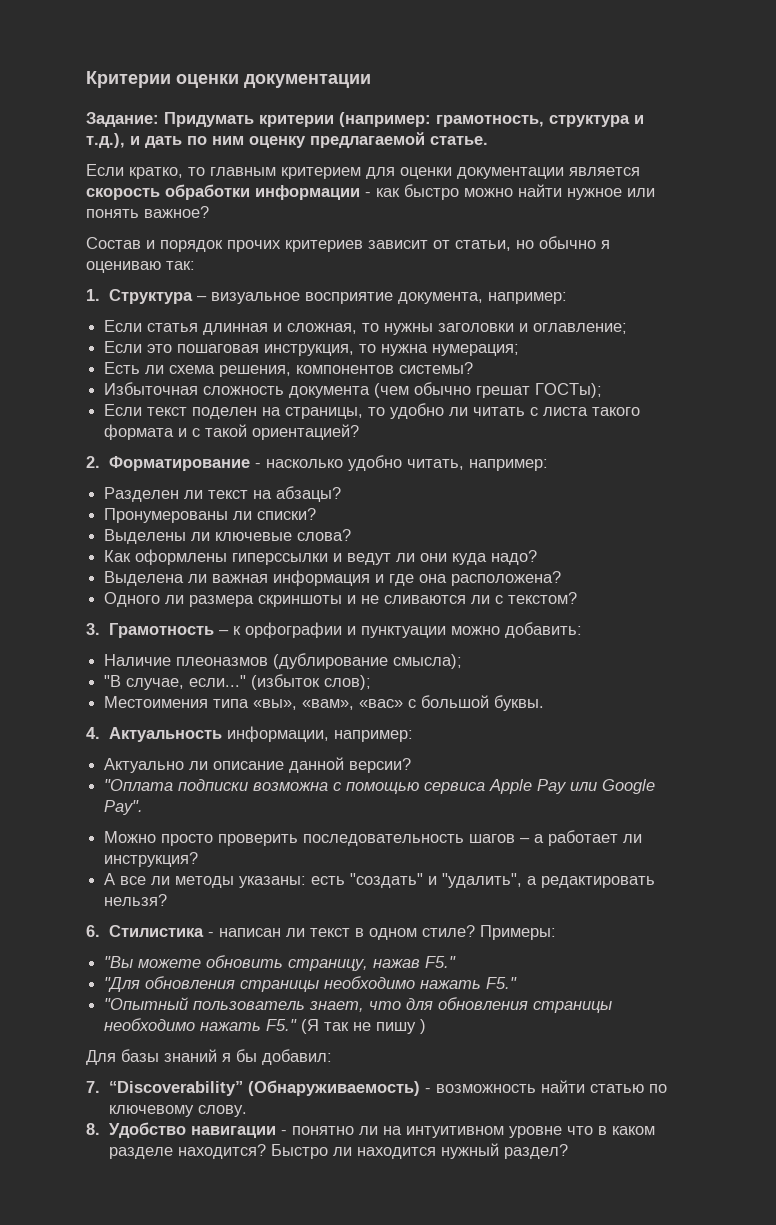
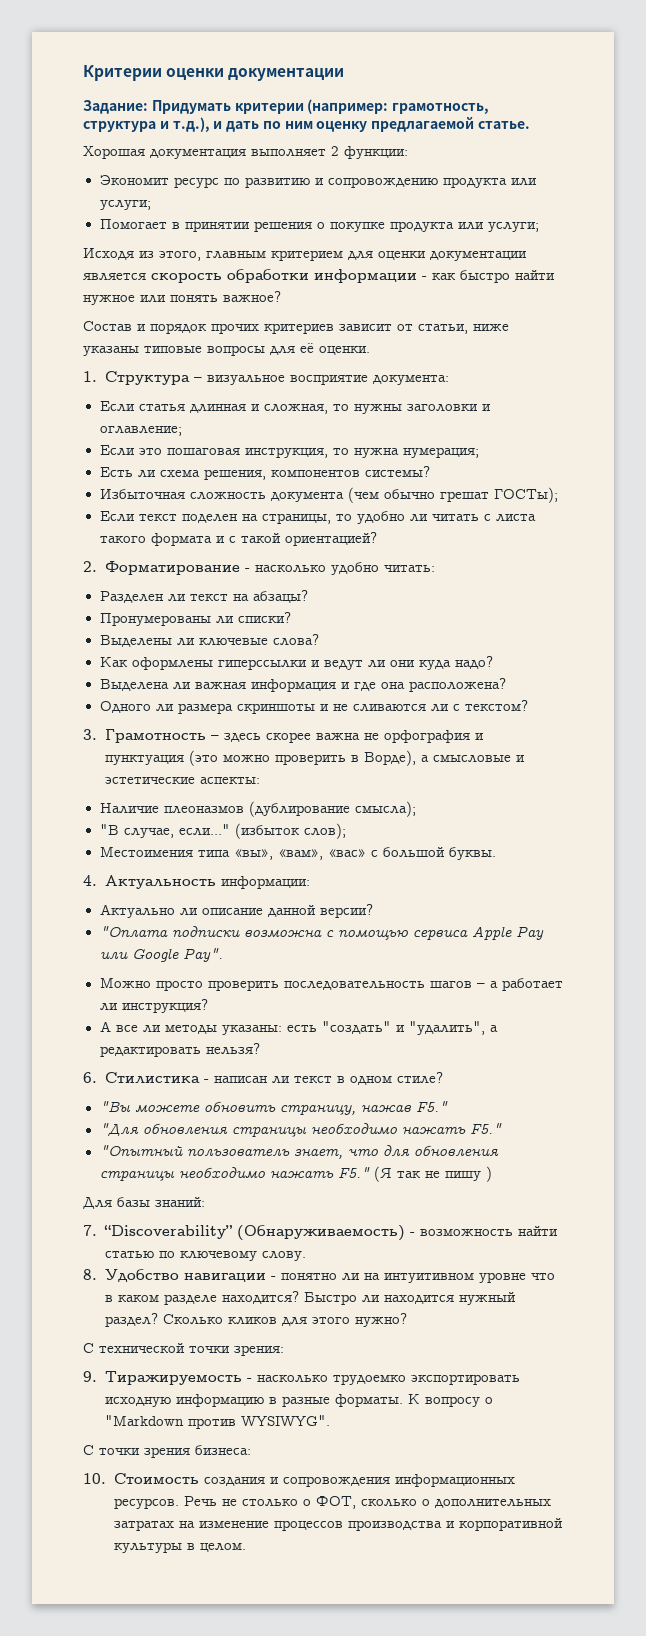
- Если кратко, то главным критерием для оценки документации является скорость обработки информации - как быстро можно найти нужное или понять важное?
+ Хорошая документация выполняет 2 функции:
+ Экономит ресурс по развитию и сопровождению продукта или услуги;
+ Помогает в принятии решения о покупке продукта или услуги;
+ Исходя из этого, главным критерием для оценки документации является скорость обработки информации - как быстро найти нужное или понять важное?
- Состав и порядок прочих критериев зависит от статьи, но обычно я оцениваю так:
+ Состав и порядок прочих критериев зависит от статьи, ниже указаны типовые вопросы для её оценки.
- 1. Структура – визуальное восприятие документа, например:
+ 1. Структура – визуальное восприятие документа:
- 2. Форматирование - насколько удобно читать, например:
+ 2. Форматирование - насколько удобно читать:
- 3. Грамотность – к орфографии и пунктуации можно добавить:
+ 3. Грамотность – здесь скорее важна не орфография и пунктуация (это можно проверить в Ворде), а смысловые и эстетические аспекты:
- 4. Актуальность информации, например:
+ 4. Актуальность информации:
- Примеры:
- Для базы знаний я бы добавил:
+ Для базы знаний:
+ Сколько кликов для этого нужно?
+ С технической точки зрения:
+ 9. Тиражируемость - насколько трудоемко экспортировать исходную информацию в разные форматы. К вопросу о "Markdown против WYSIWYG".
+ С точки зрения бизнеса:
+ 10. Стоимость создания и сопровождения информационных ресурсов. Речь не столько о ФОТ, сколько о дополнительных затратах на изменение процессов производства и корпоративной культуры в целом.

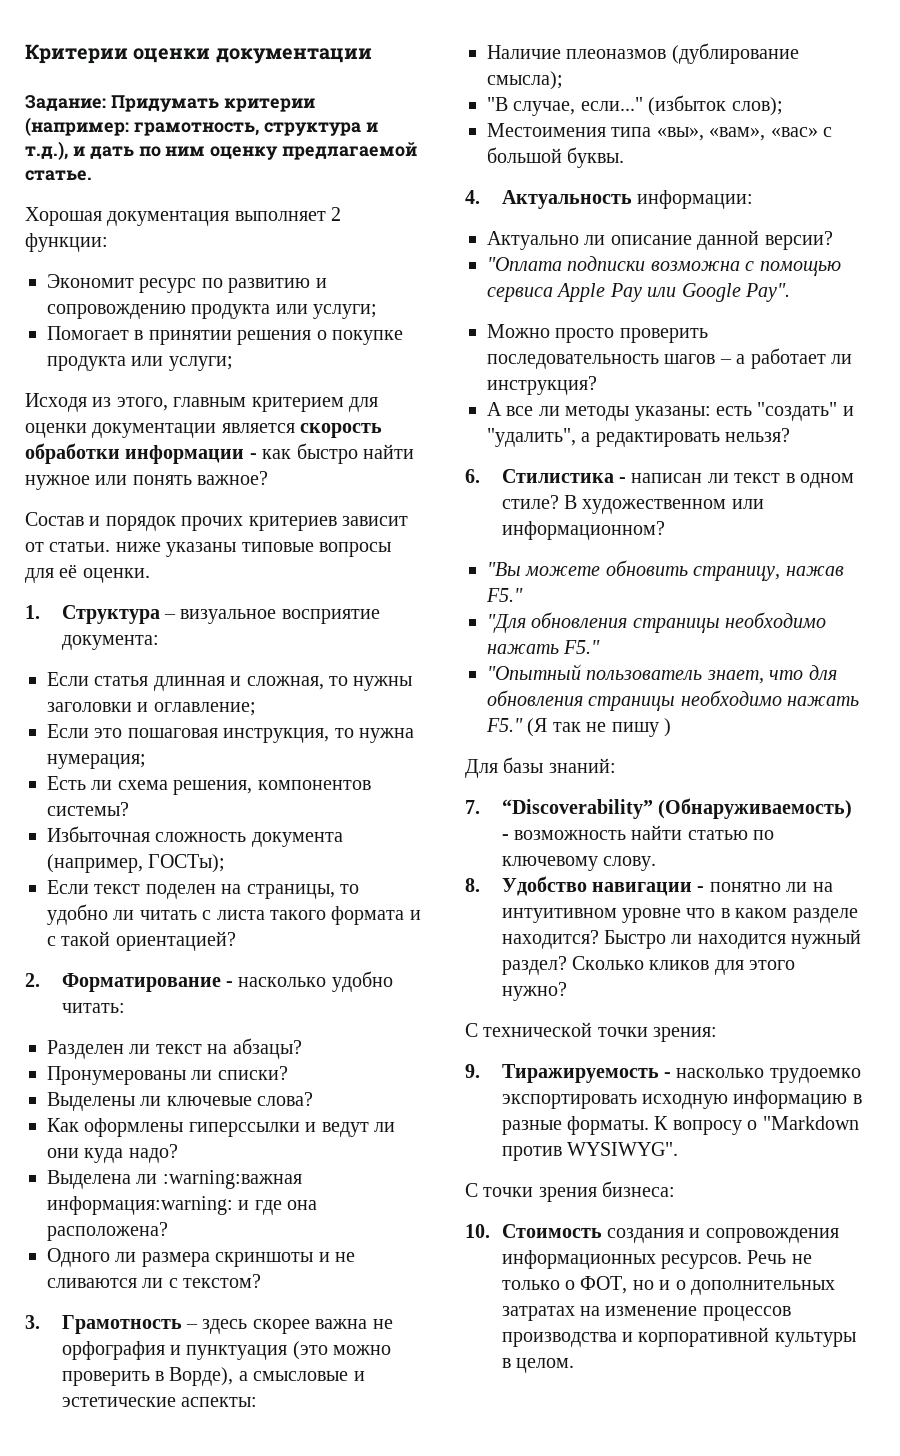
- Состав и порядок прочих критериев зависит от статьи, ниже указаны типовые вопросы для её оценки.
+ Состав и порядок прочих критериев зависит от статьи. ниже указаны типовые вопросы для её оценки.
- Избыточная сложность документа (чем обычно грешат ГОСТы);
+ Избыточная сложность документа (например, ГОСТы);
- Выделена ли важная информация и где она расположена?
+ Выделена ли :warning:важная информация:warning: и где она расположена?
+ В художественном или информационном?
- Речь не столько о ФОТ, сколько о дополнительных затратах на изменение процессов производства и корпоративной культуры в целом.
+ Речь не только о ФОТ, но и о дополнительных затратах на изменение процессов производства и корпоративной культуры в целом.

